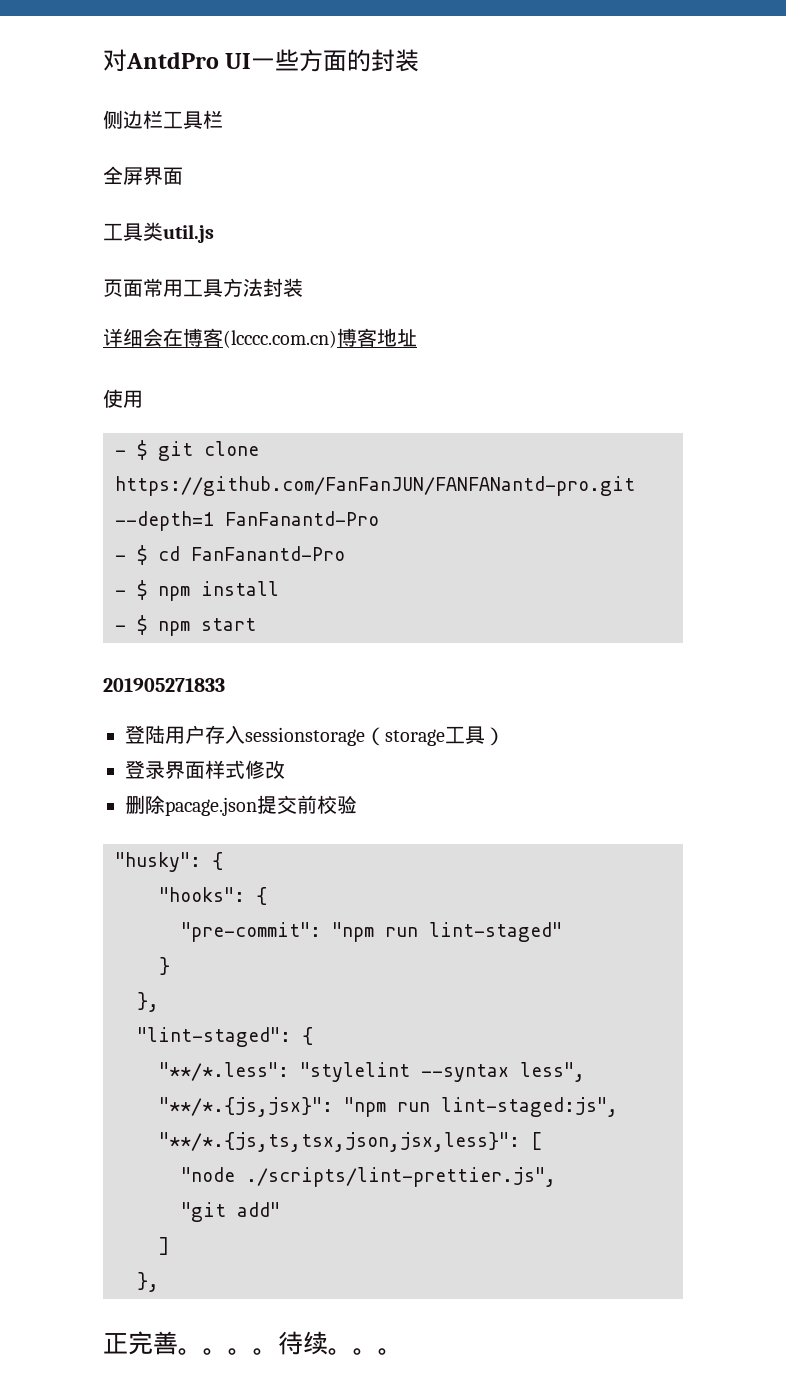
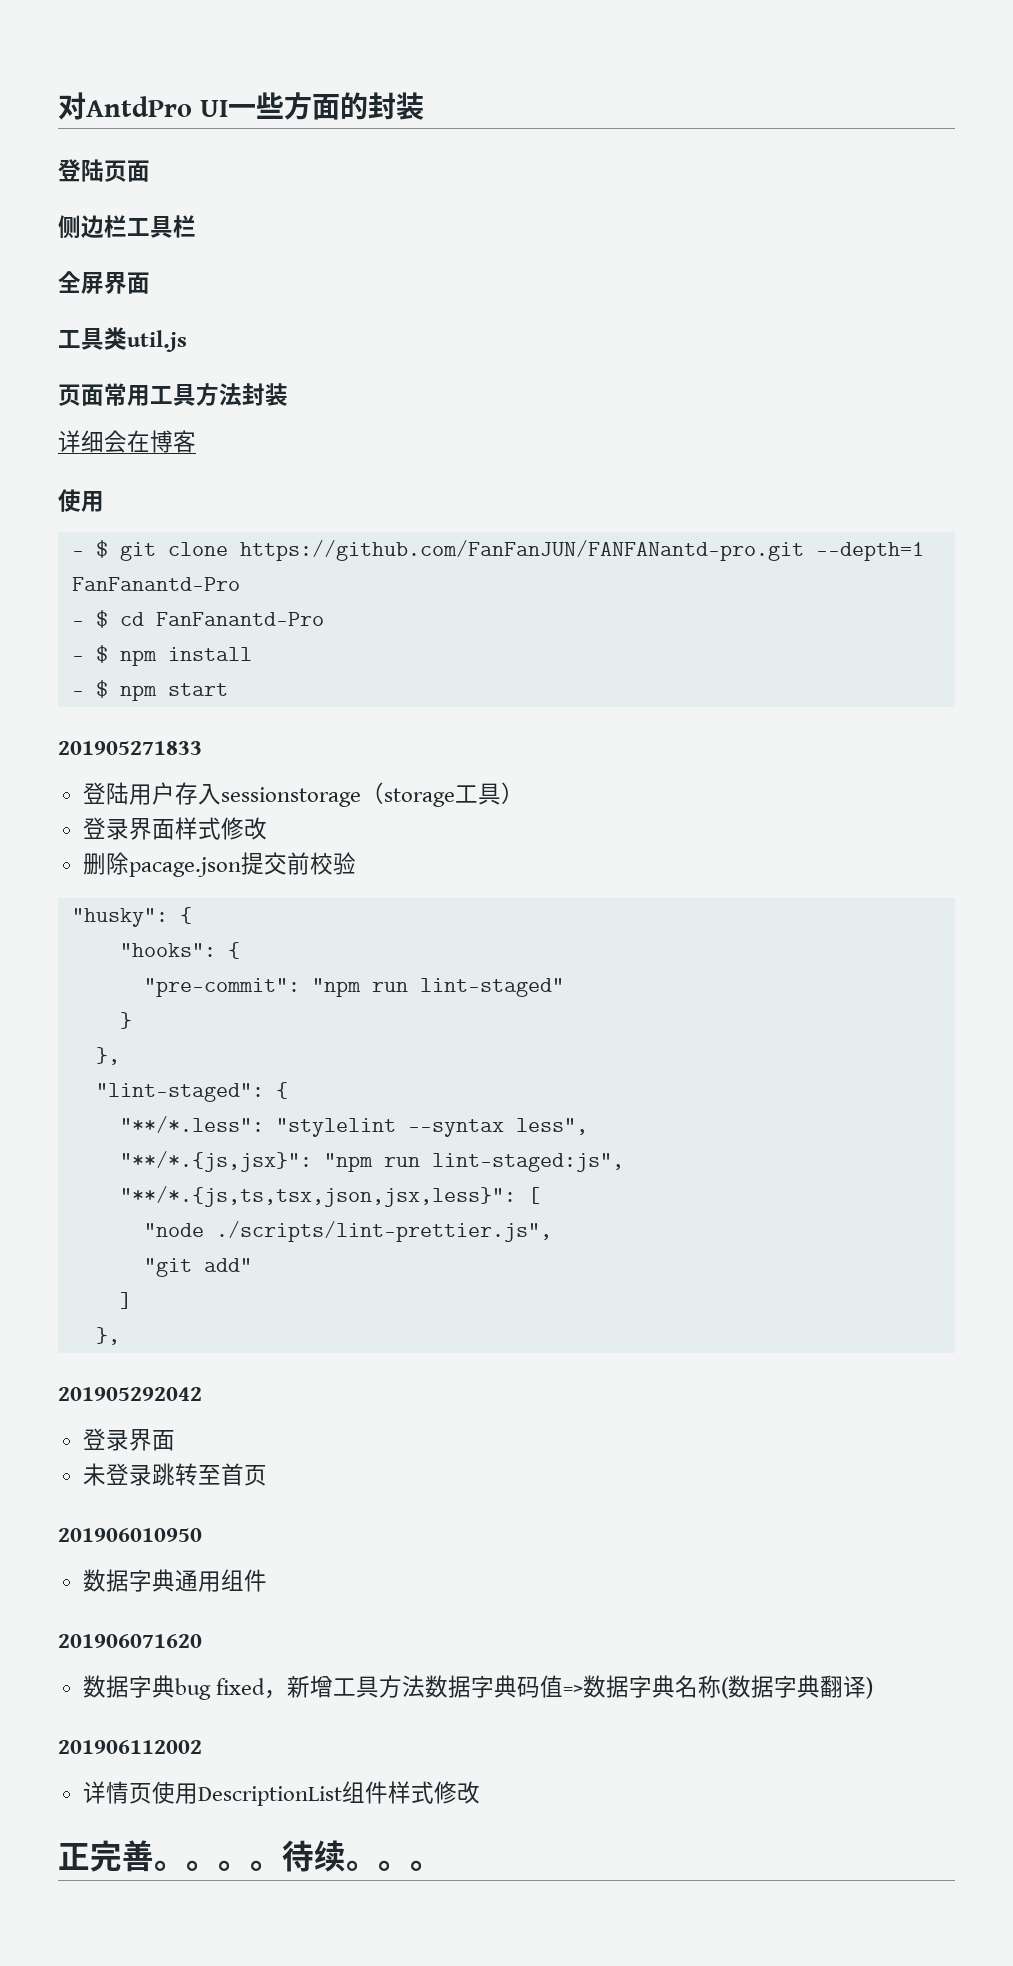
+ 登陆页面
- 详细会在博客(lcccc.com.cn)博客地址
+ 详细会在博客
+ 201905292042
+ 登录界面
+ 未登录跳转至首页
+ 201906010950
+ 数据字典通用组件
+ 201906071620
+ 数据字典bug fixed，新增工具方法数据字典码值=>数据字典名称(数据字典翻译)
+ 201906112002
+ 详情页使用DescriptionList组件样式修改

